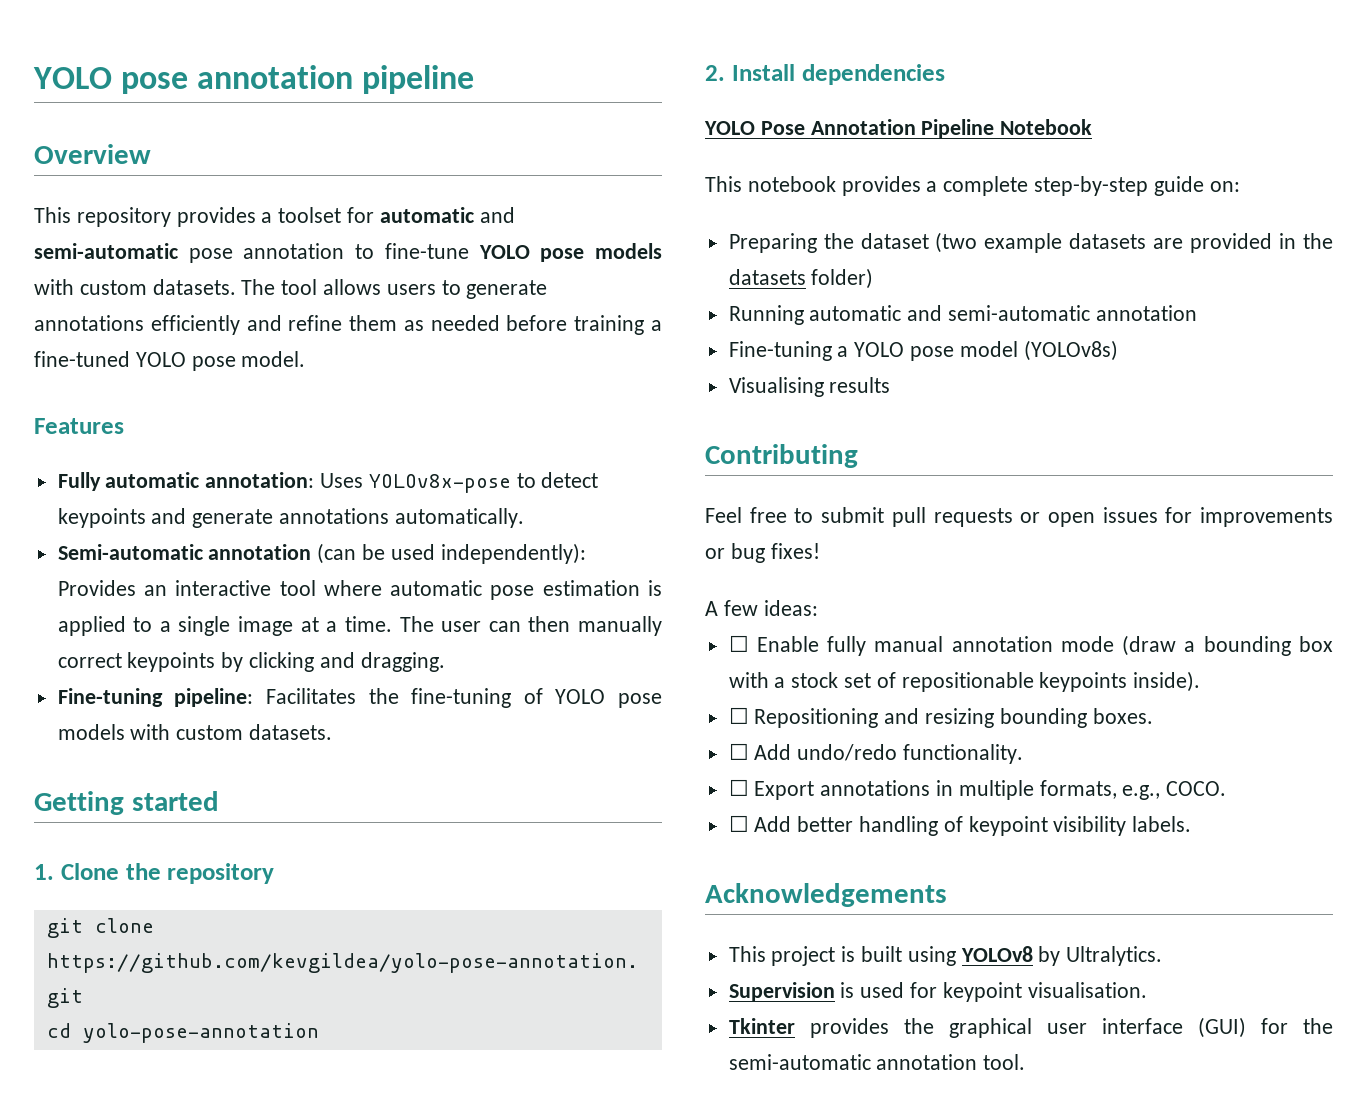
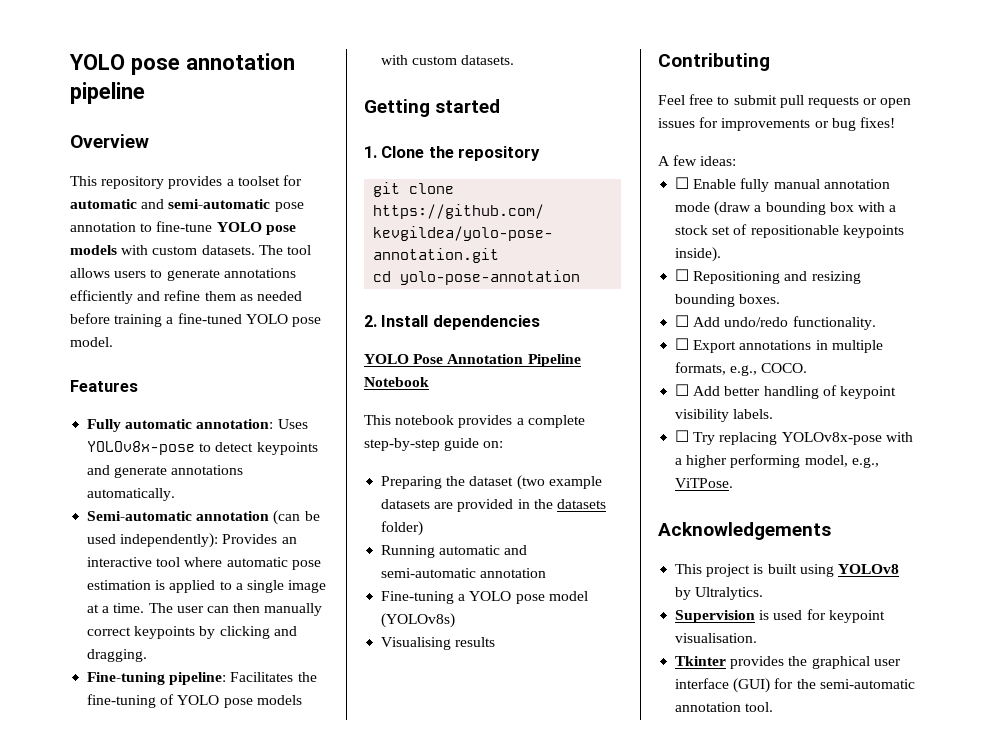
+ ☐ Try replacing YOLOv8x-pose with a higher performing model, e.g., ViTPose.

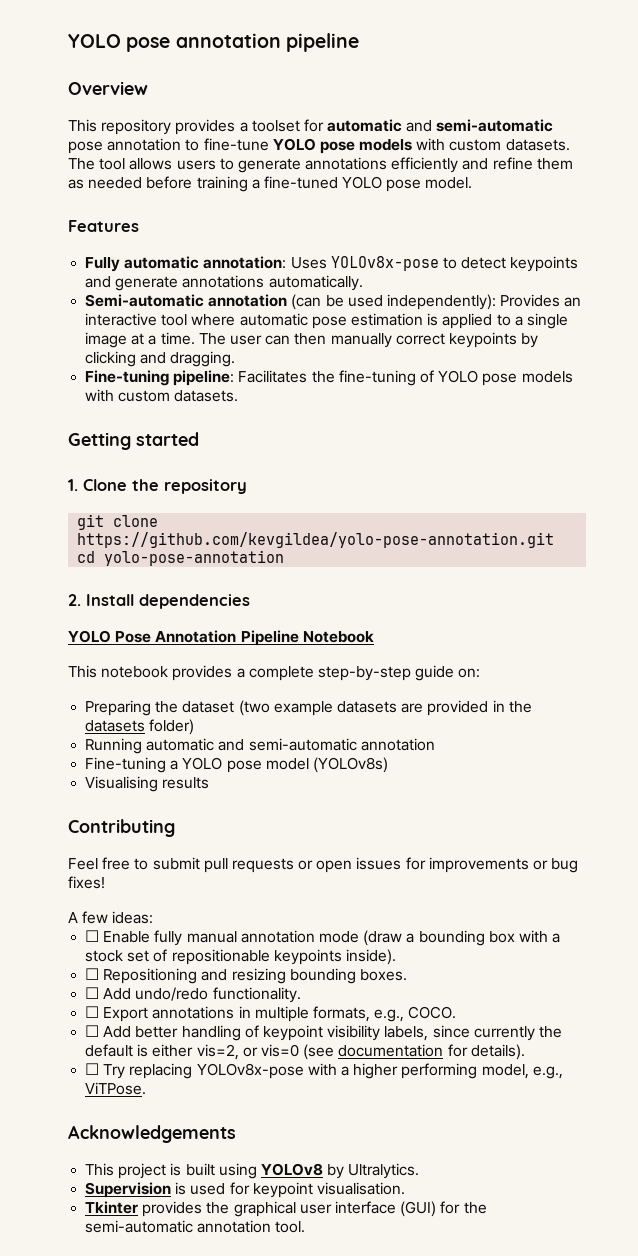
- ☐ Add better handling of keypoint visibility labels.
+ ☐ Add better handling of keypoint visibility labels, since currently the default is either vis=2, or vis=0 (see documentation for details).

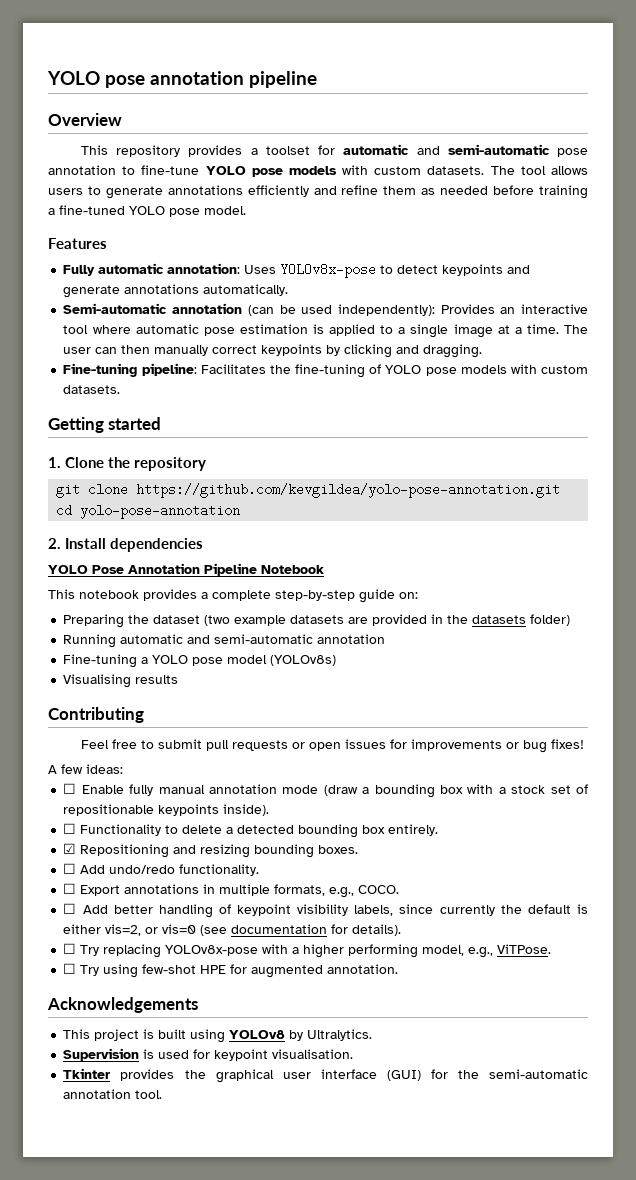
- ☐ Repositioning and resizing bounding boxes.
+ ☐ Functionality to delete a detected bounding box entirely.
+ ☑ Repositioning and resizing bounding boxes.
+ ☐ Try using few-shot HPE for augmented annotation.

